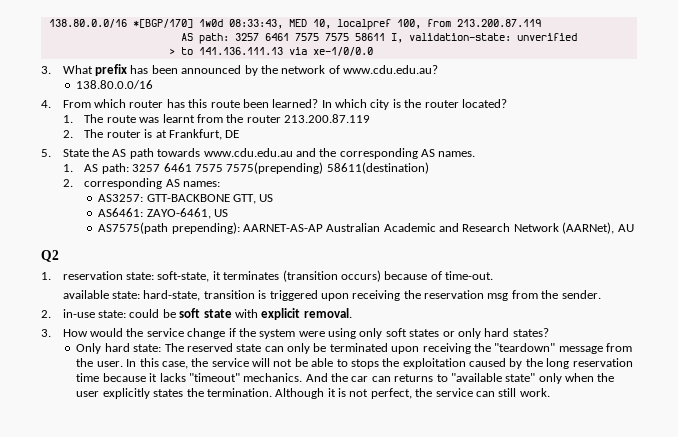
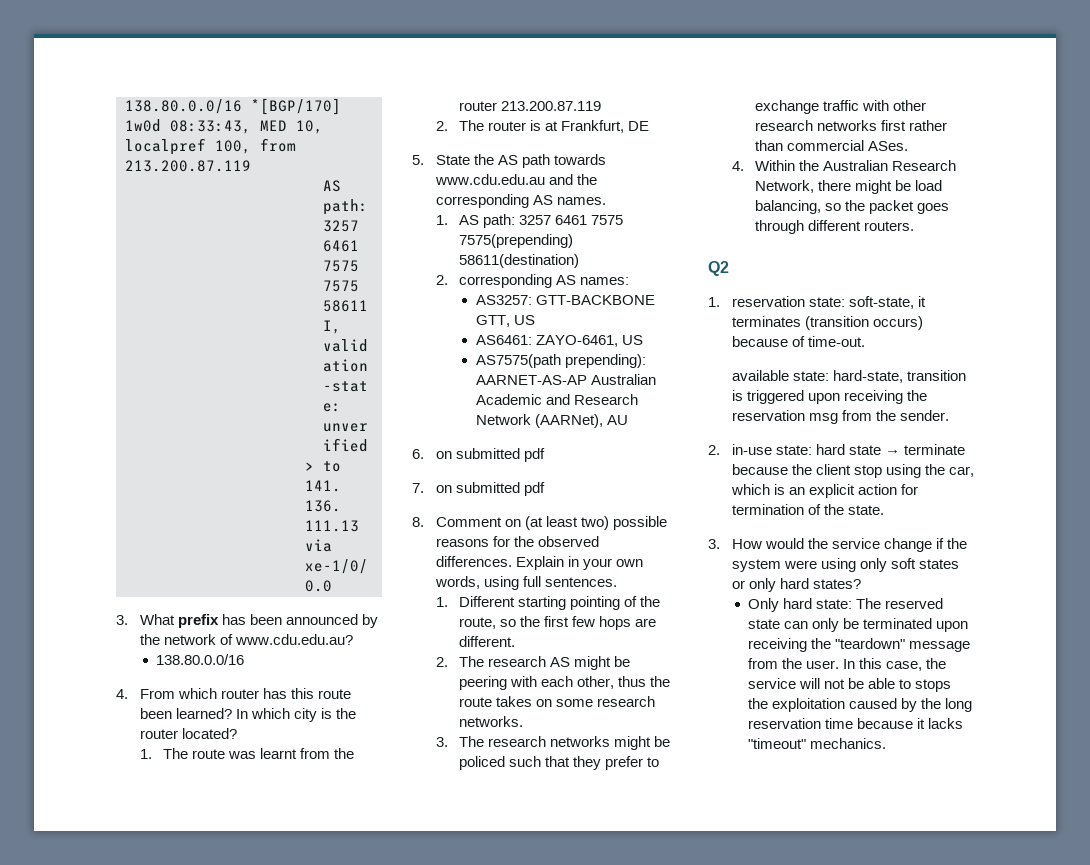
+ 6. on submitted pdf
+ 7. on submitted pdf
+ 8. Comment on (at least two) possible reasons for the observed differences. Explain in your own words, using full sentences.
+ 1. Different starting pointing of the route, so the first few hops are different.
+ 2. The research AS might be peering with each other, thus the route takes on some research networks.
+ 3. The research networks might be policed such that they prefer to exchange traffic with other research networks first rather than commercial ASes.
+ 4. Within the Australian Research Network, there might be load balancing, so the packet goes through different routers.
- 2. in-use state: could be soft state with explicit removal.
+ 2. in-use state: hard state → terminate because the client stop using the car, which is an explicit action for termination of the state.
- And the car can returns to "available state" only when the user explicitly states the termination. Although it is not perfect, the service can still work.

